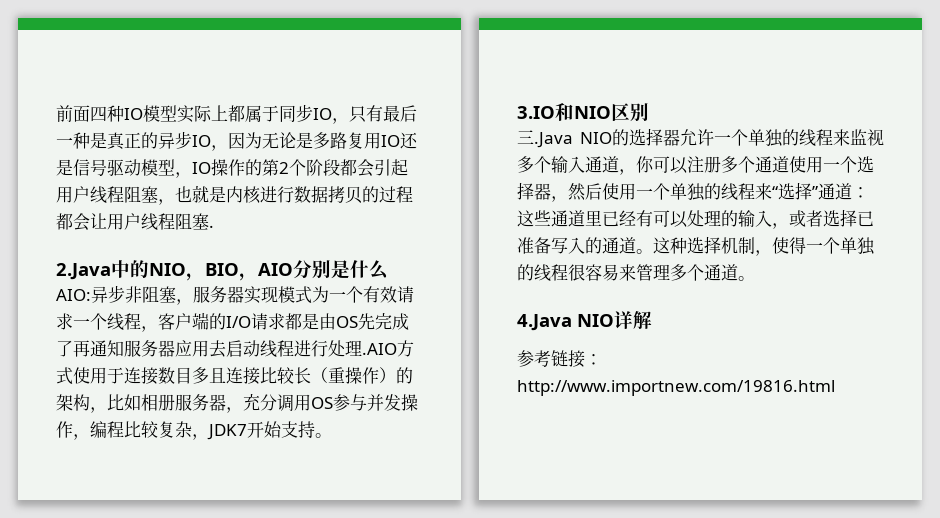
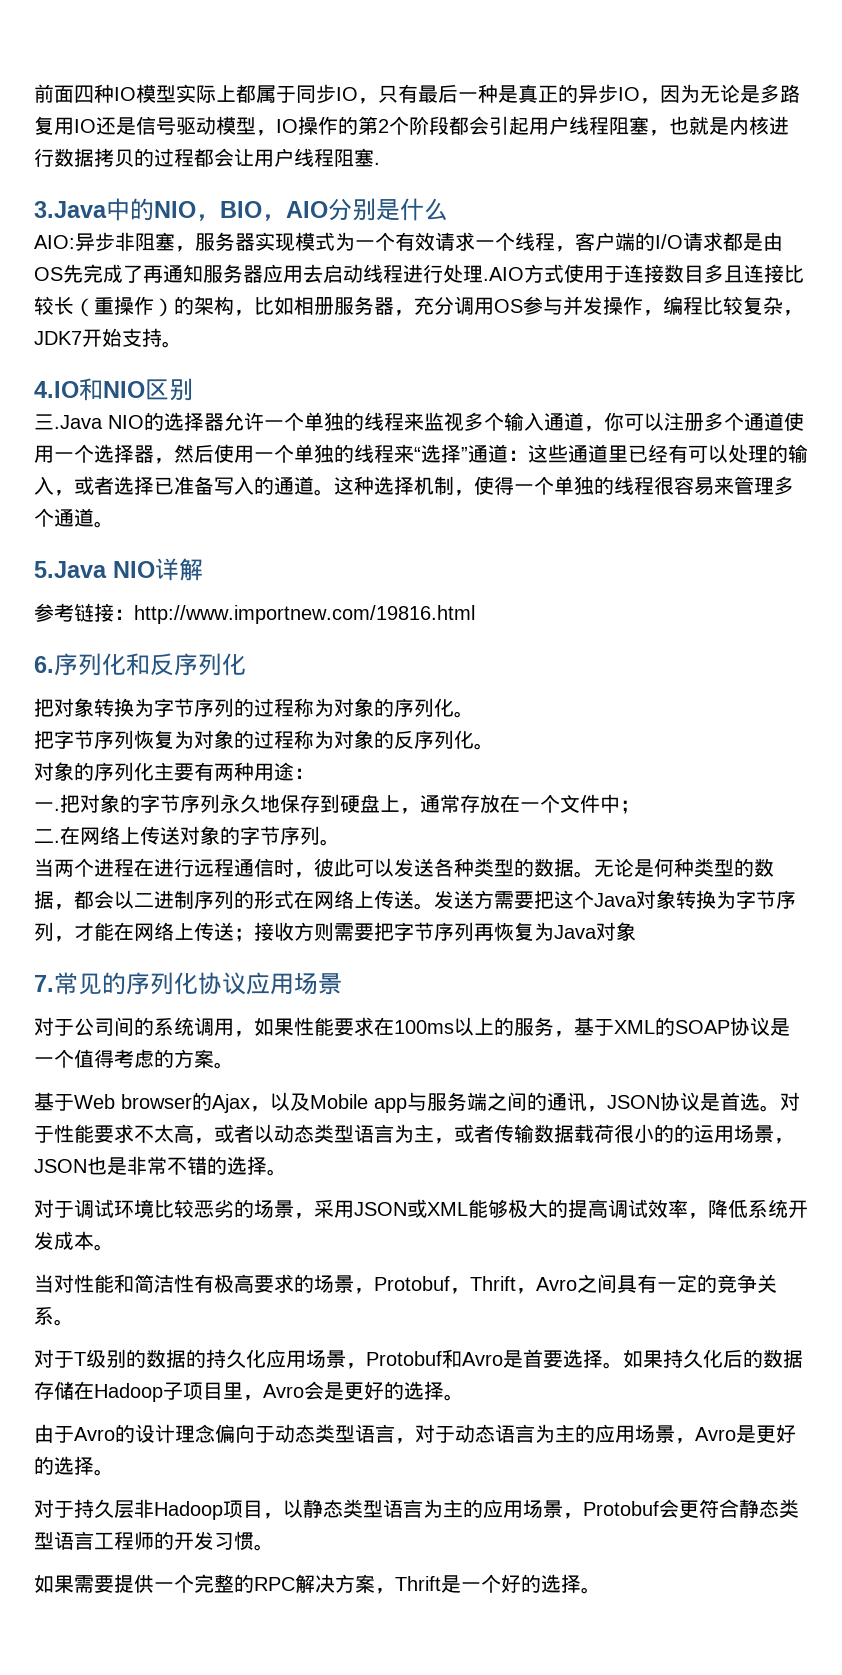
- 2.Java中的NIO，BIO，AIO分别是什么
+ 3.Java中的NIO，BIO，AIO分别是什么
- 3.IO和NIO区别
+ 4.IO和NIO区别
- 4.Java NIO详解
+ 5.Java NIO详解
+ 6.序列化和反序列化
+ 把对象转换为字节序列的过程称为对象的序列化。
+ 把字节序列恢复为对象的过程称为对象的反序列化。
+ 对象的序列化主要有两种用途：
+ 一.把对象的字节序列永久地保存到硬盘上，通常存放在一个文件中；
+ 二.在网络上传送对象的字节序列。
+ 当两个进程在进行远程通信时，彼此可以发送各种类型的数据。无论是何种类型的数据，都会以二进制序列的形式在网络上传送。发送方需要把这个Java对象转换为字节序列，才能在网络上传送；接收方则需要把字节序列再恢复为Java对象
+ 7.常见的序列化协议应用场景
+ 对于公司间的系统调用，如果性能要求在100ms以上的服务，基于XML的SOAP协议是一个值得考虑的方案。
+ 基于Web browser的Ajax，以及Mobile app与服务端之间的通讯，JSON协议是首选。对于性能要求不太高，或者以动态类型语言为主，或者传输数据载荷很小的的运用场景，JSON也是非常不错的选择。
+ 对于调试环境比较恶劣的场景，采用JSON或XML能够极大的提高调试效率，降低系统开发成本。
+ 当对性能和简洁性有极高要求的场景，Protobuf，Thrift，Avro之间具有一定的竞争关系。
+ 对于T级别的数据的持久化应用场景，Protobuf和Avro是首要选择。如果持久化后的数据存储在Hadoop子项目里，Avro会是更好的选择。
+ 由于Avro的设计理念偏向于动态类型语言，对于动态语言为主的应用场景，Avro是更好的选择。
+ 对于持久层非Hadoop项目，以静态类型语言为主的应用场景，Protobuf会更符合静态类型语言工程师的开发习惯。
+ 如果需要提供一个完整的RPC解决方案，Thrift是一个好的选择。

